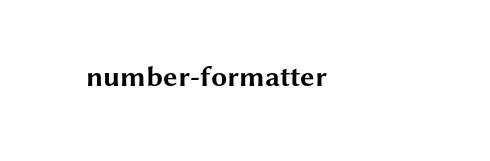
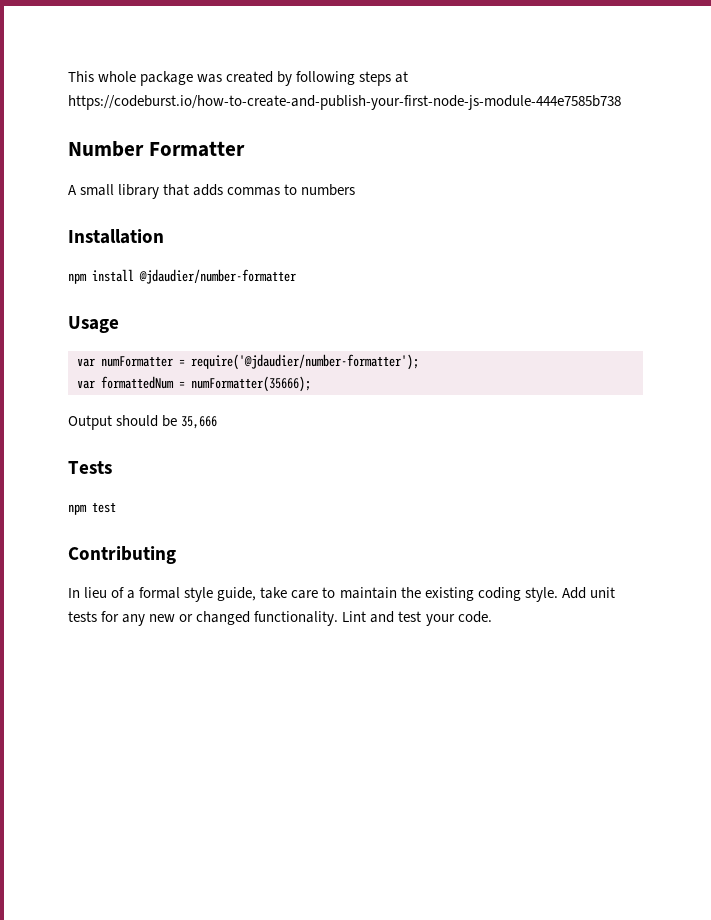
- number-formatter
+ This whole package was created by following steps at https://codeburst.io/how-to-create-and-publish-your-first-node-js-module-444e7585b738
+ Number Formatter
+ A small library that adds commas to numbers
+ Installation
+ npm install @jdaudier/number-formatter
+ Usage
+ var numFormatter = require('@jdaudier/number-formatter');
+ var formattedNum = numFormatter(35666);
+ Output should be 35,666
+ Tests
+ npm test
+ Contributing
+ In lieu of a formal style guide, take care to maintain the existing coding style. Add unit tests for any new or changed functionality. Lint and test your code.

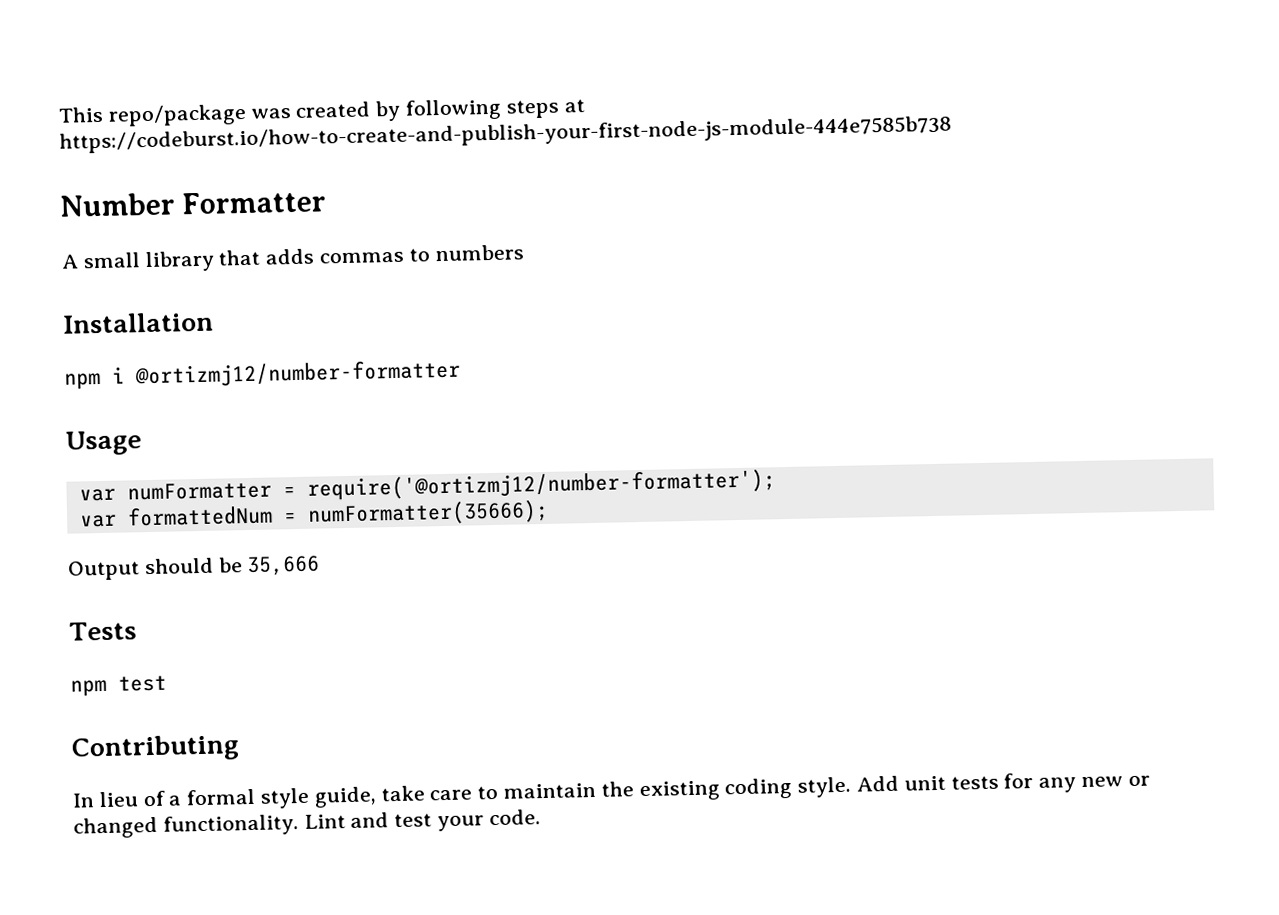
- This whole package was created by following steps at https://codeburst.io/how-to-create-and-publish-your-first-node-js-module-444e7585b738
+ This repo/package was created by following steps at https://codeburst.io/how-to-create-and-publish-your-first-node-js-module-444e7585b738
- npm install @jdaudier/number-formatter
+ npm i @ortizmj12/number-formatter
- var numFormatter = require('@jdaudier/number-formatter');
+ var numFormatter = require('@ortizmj12/number-formatter');

